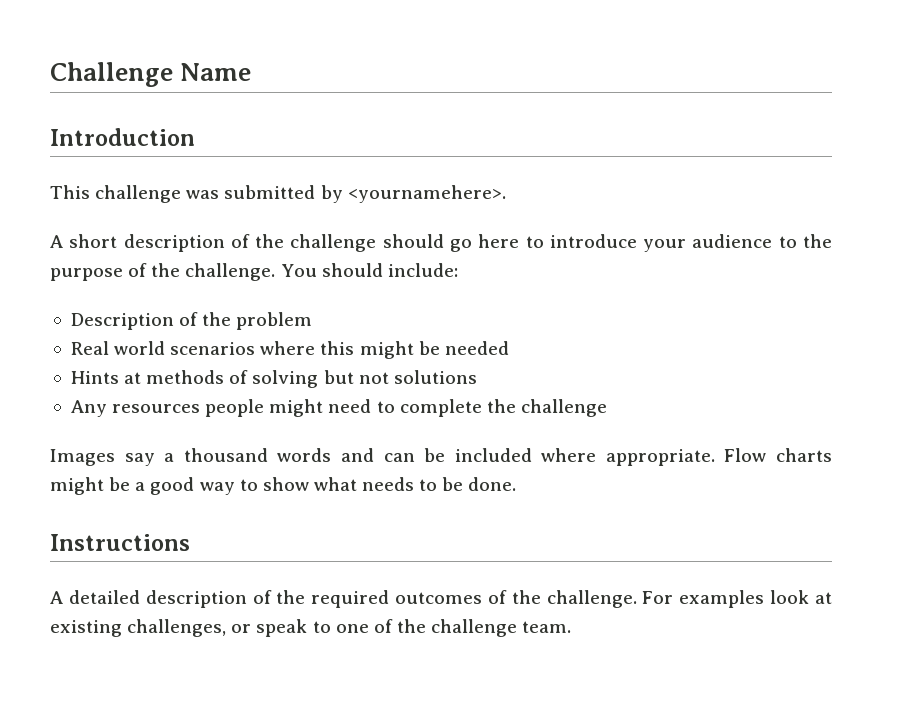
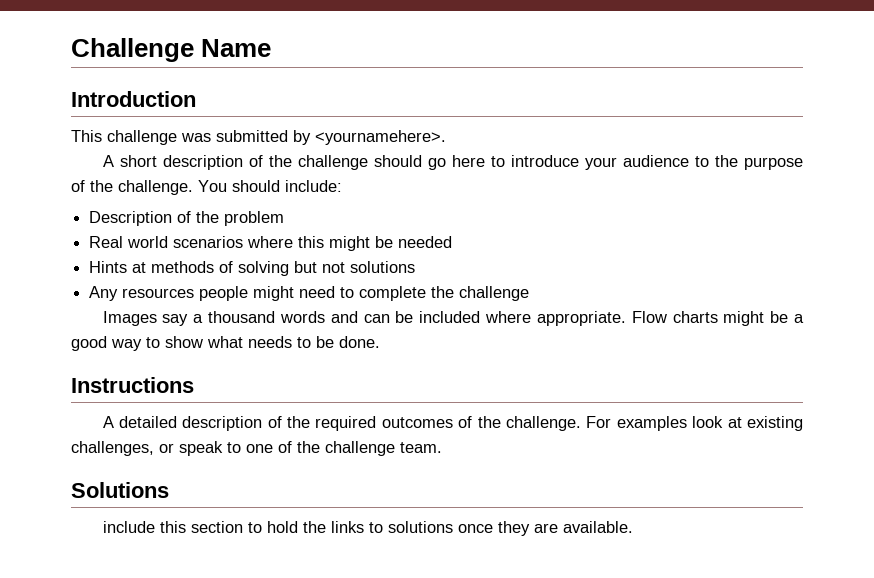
+ Solutions
+ include this section to hold the links to solutions once they are available.

